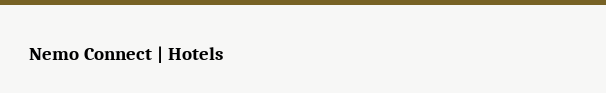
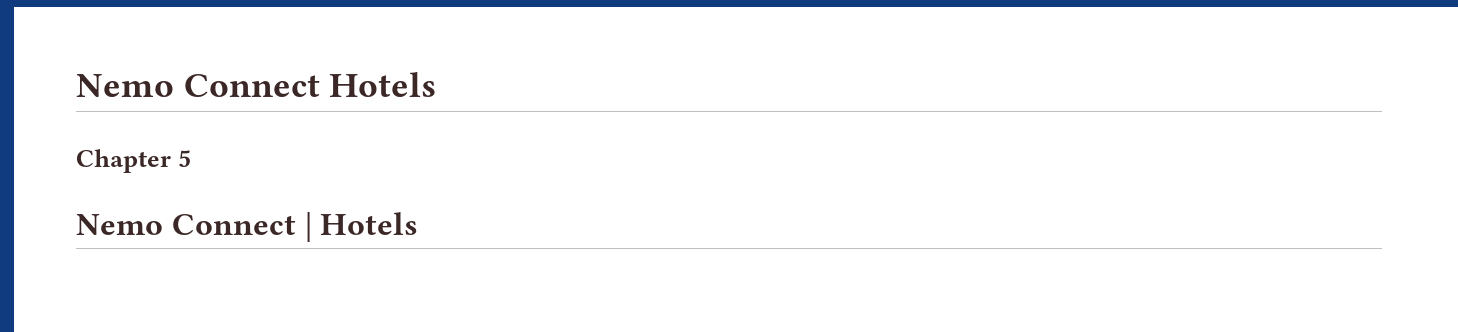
+ Nemo Connect Hotels
+ Chapter 5

